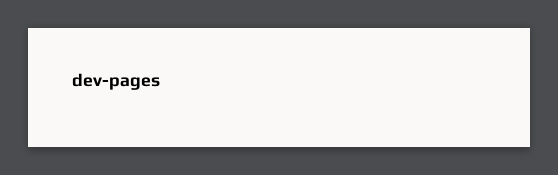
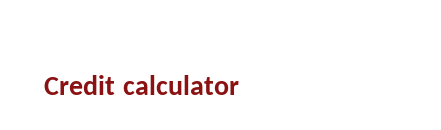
- dev-pages
+ Credit calculator

